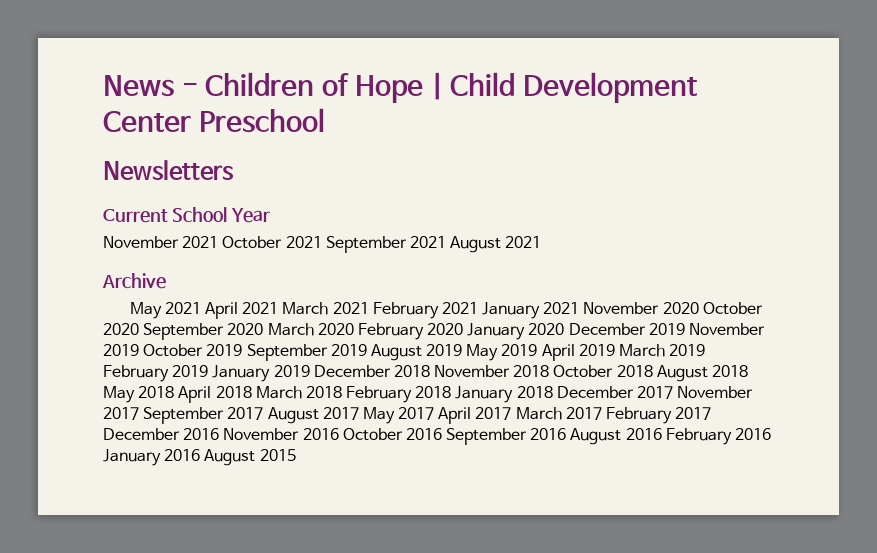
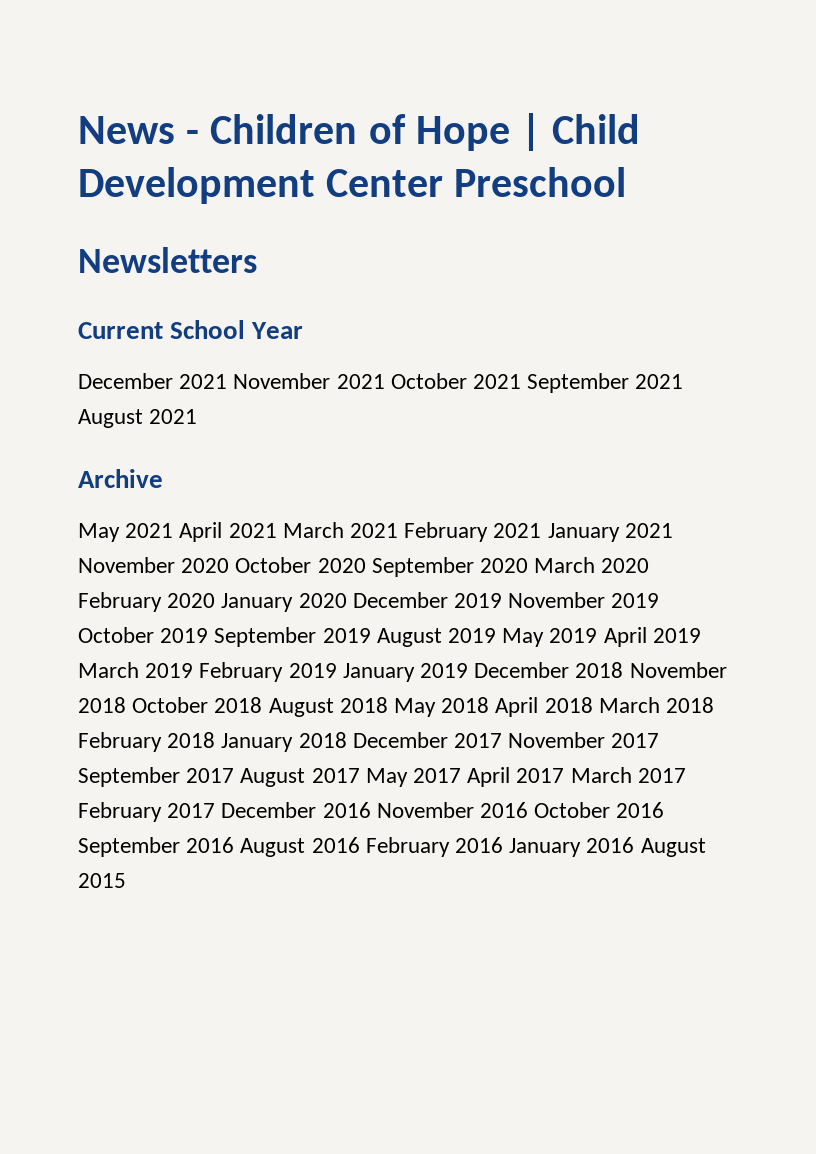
- November 2021 October 2021 September 2021 August 2021
+ December 2021 November 2021 October 2021 September 2021 August 2021

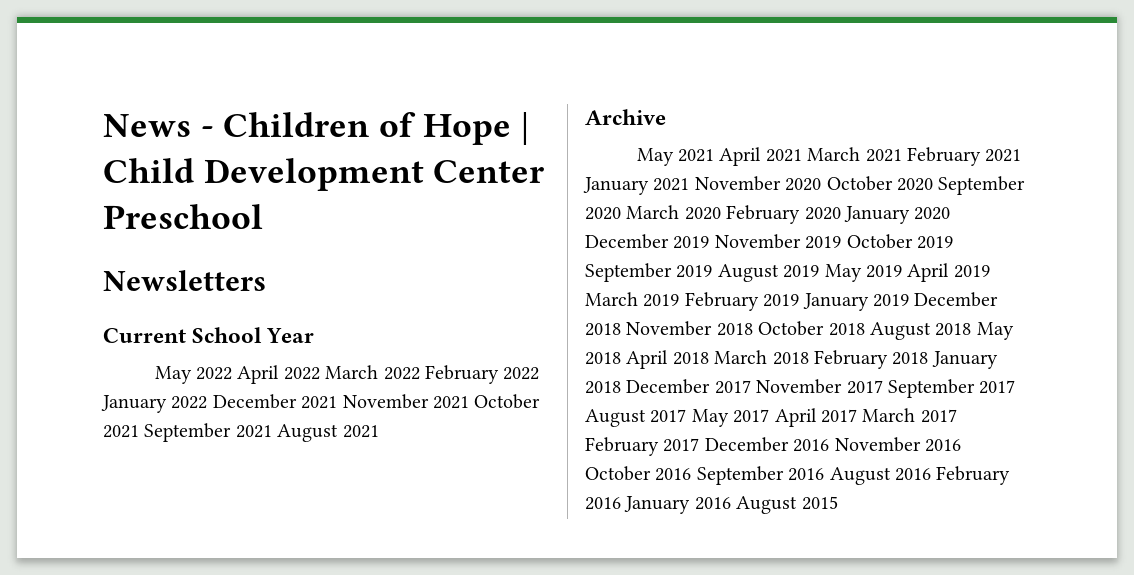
- December 2021 November 2021 October 2021 September 2021 August 2021
+ May 2022 April 2022 March 2022 February 2022 January 2022 December 2021 November 2021 October 2021 September 2021 August 2021

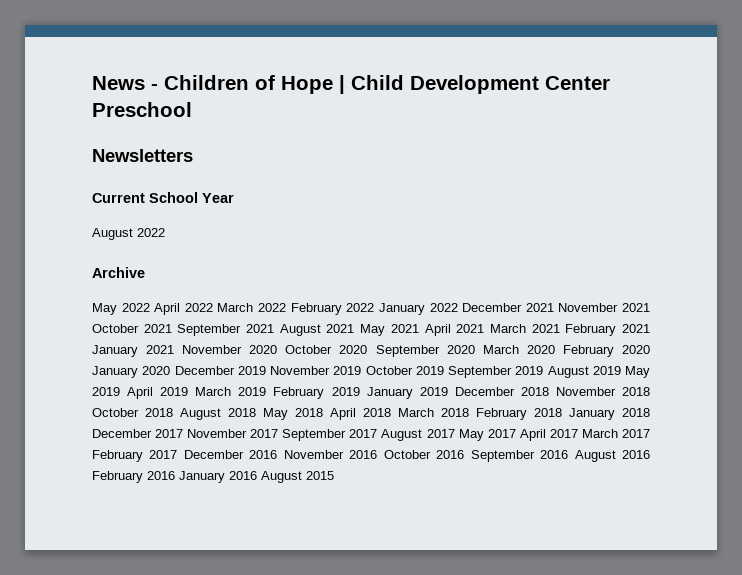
+ August 2022
+ Archive
- May 2022 April 2022 March 2022 February 2022 January 2022 December 2021 November 2021 October 2021 September 2021 August 2021
- Archive
- May 2021 April 2021 March 2021 February 2021 January 2021 November 2020 October 2020 September 2020 March 2020 February 2020 January 2020 December 2019 November 2019 October 2019 September 2019 August 2019 May 2019 April 2019 March 2019 February 2019 January 2019 December 2018 November 2018 October 2018 August 2018 May 2018 April 2018 March 2018 February 2018 January 2018 December 2017 November 2017 September 2017 August 2017 May 2017 April 2017 March 2017 February 2017 December 2016 November 2016 October 2016 September 2016 August 2016 February 2016 January 2016 August 2015
+ May 2022 April 2022 March 2022 February 2022 January 2022 December 2021 November 2021 October 2021 September 2021 August 2021 May 2021 April 2021 March 2021 February 2021 January 2021 November 2020 October 2020 September 2020 March 2020 February 2020 January 2020 December 2019 November 2019 October 2019 September 2019 August 2019 May 2019 April 2019 March 2019 February 2019 January 2019 December 2018 November 2018 October 2018 August 2018 May 2018 April 2018 March 2018 February 2018 January 2018 December 2017 November 2017 September 2017 August 2017 May 2017 April 2017 March 2017 February 2017 December 2016 November 2016 October 2016 September 2016 August 2016 February 2016 January 2016 August 2015

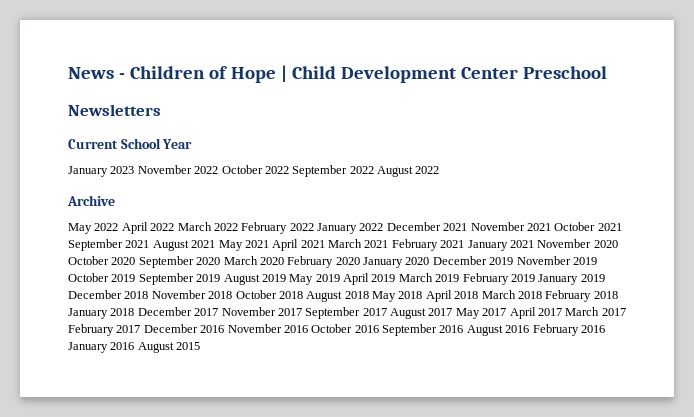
- August 2022
+ January 2023 November 2022 October 2022 September 2022 August 2022

